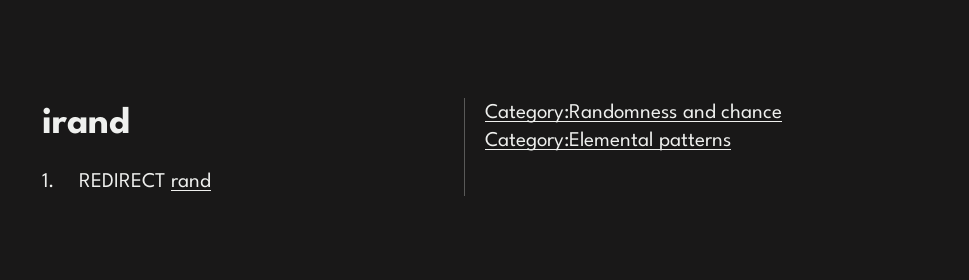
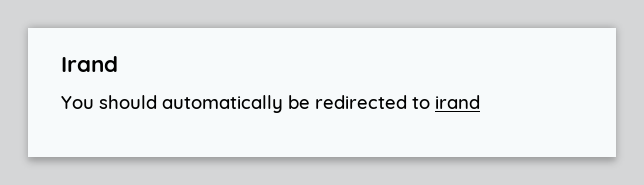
- irand
- 1. REDIRECT rand
- Category:Randomness and chance Category:Elemental patterns
+ Irand
+ You should automatically be redirected to irand

